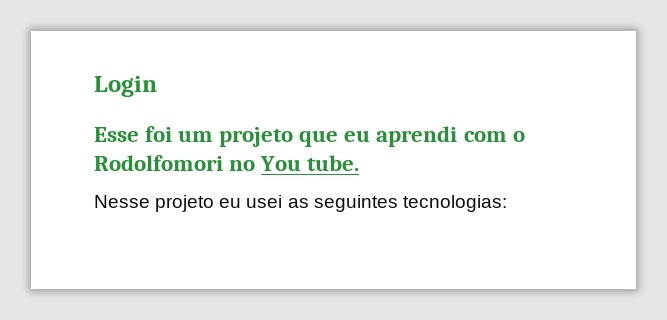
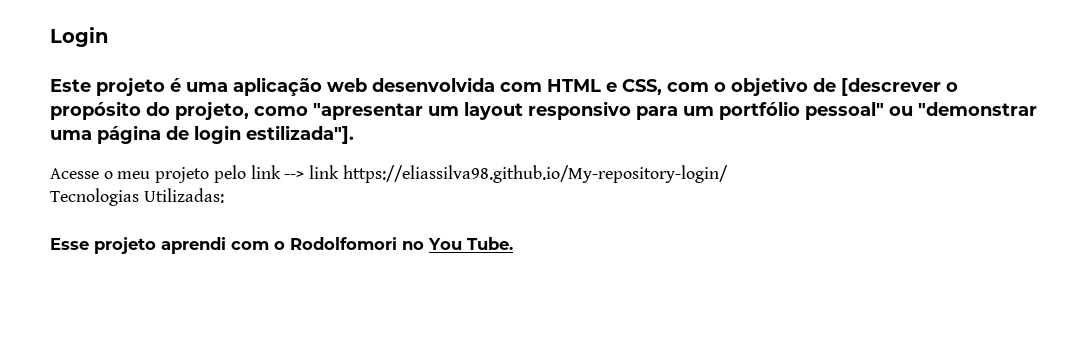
- Esse foi um projeto que eu aprendi com o Rodolfomori no You tube.
- Nesse projeto eu usei as seguintes tecnologias:
+ Este projeto é uma aplicação web desenvolvida com HTML e CSS, com o objetivo de [descrever o propósito do projeto, como "apresentar um layout responsivo para um portfólio pessoal" ou "demonstrar uma página de login estilizada"].
+ Acesse o meu projeto pelo link --> link https://eliassilva98.github.io/My-repository-login/
+ Tecnologias Utilizadas:
+ Esse projeto aprendi com o Rodolfomori no You Tube.

